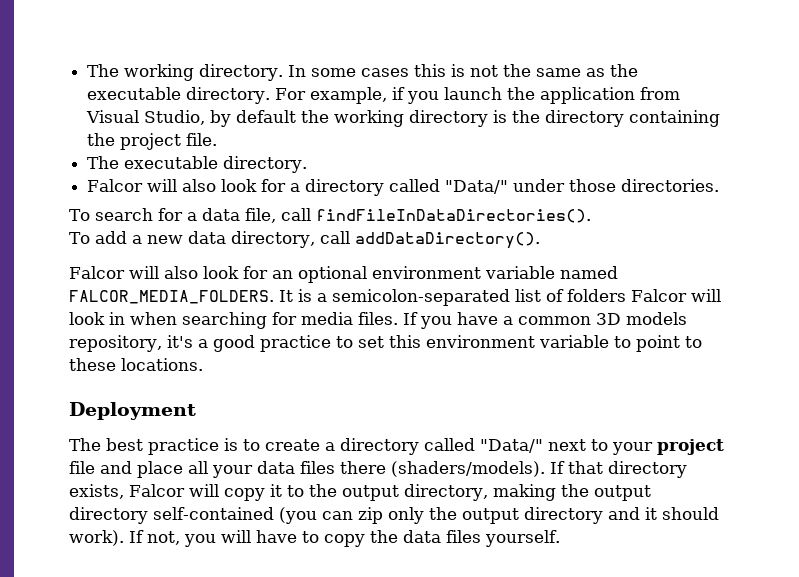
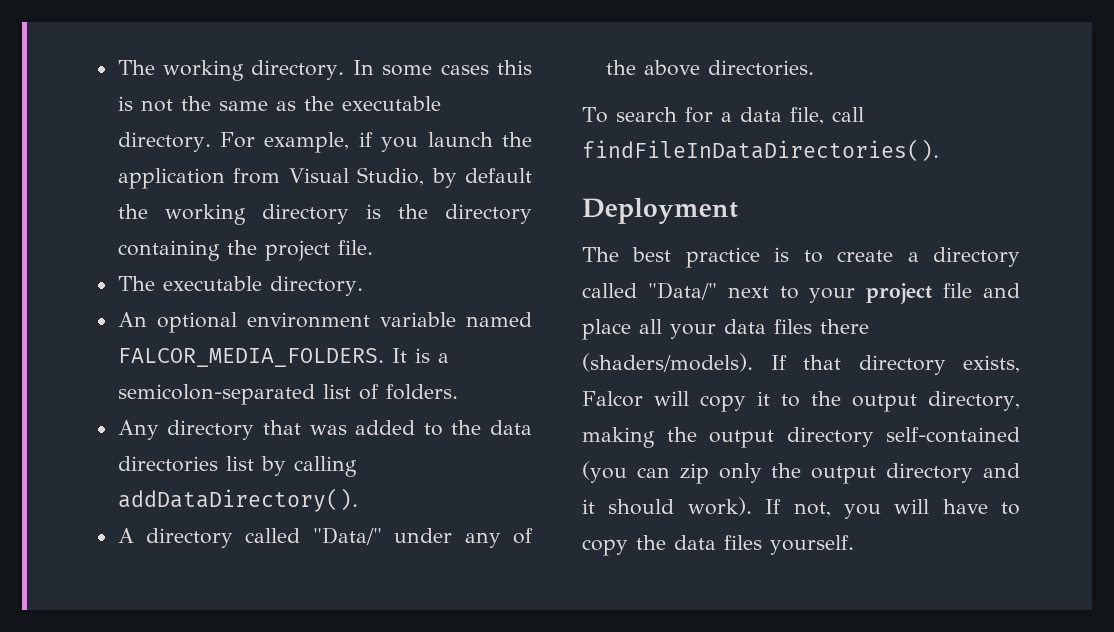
- Falcor will also look for a directory called "Data/" under those directories.
- To search for a data file, call findFileInDataDirectories().
- To add a new data directory, call addDataDirectory().
- Falcor will also look for an optional environment variable named FALCOR_MEDIA_FOLDERS.
+ An optional environment variable named FALCOR_MEDIA_FOLDERS.
- It is a semicolon-separated list of folders Falcor will look in when searching for media files. If you have a common 3D models repository, it's a good practice to set this environment variable to point to these locations.
+ It is a semicolon-separated list of folders.
+ Any directory that was added to the data directories list by calling addDataDirectory().
+ A directory called "Data/" under any of the above directories.
+ To search for a data file, call findFileInDataDirectories().

